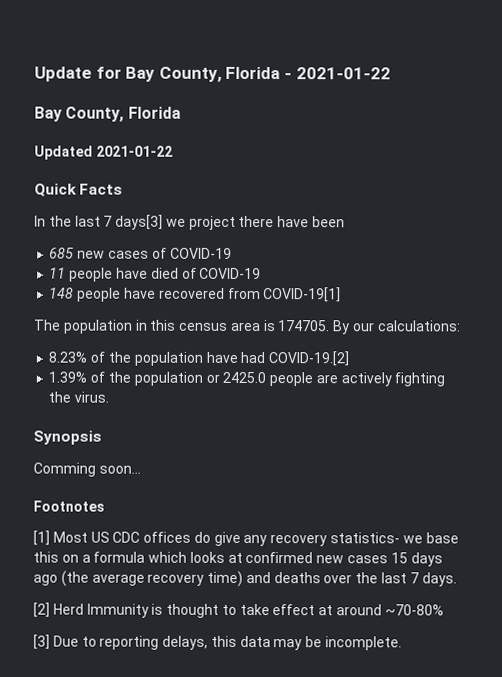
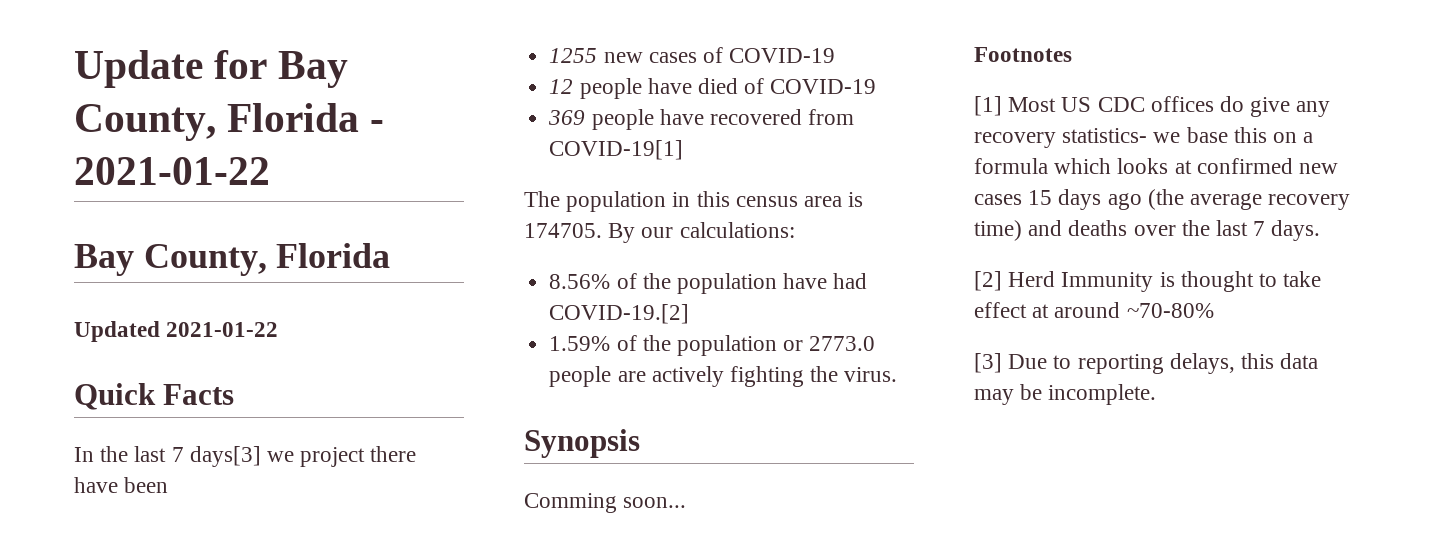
- 685 new cases of COVID-19
+ 1255 new cases of COVID-19
- 11 people have died of COVID-19
+ 12 people have died of COVID-19
- 148 people have recovered from COVID-19[1]
+ 369 people have recovered from COVID-19[1]
- 8.23% of the population have had COVID-19.[2]
+ 8.56% of the population have had COVID-19.[2]
- 1.39% of the population or 2425.0 people are actively fighting the virus.
+ 1.59% of the population or 2773.0 people are actively fighting the virus.

